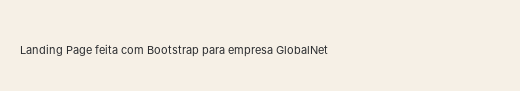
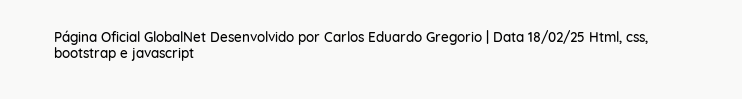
- Landing Page feita com Bootstrap para empresa GlobalNet
+ Página Oficial GlobalNet Desenvolvido por Carlos Eduardo Gregorio | Data 18/02/25 Html, css, bootstrap e javascript

